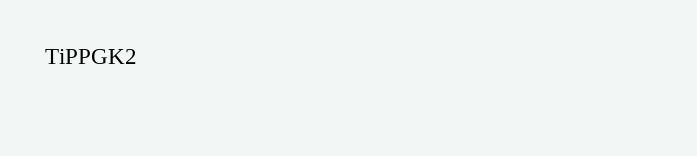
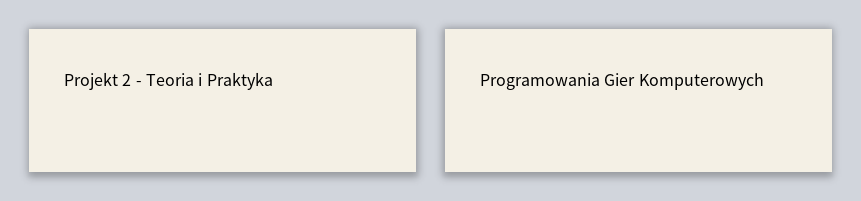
- TiPPGK2
+ Projekt 2 - Teoria i Praktyka Programowania Gier Komputerowych

